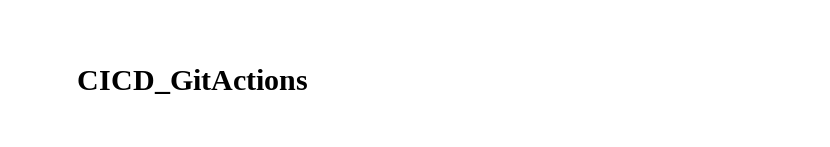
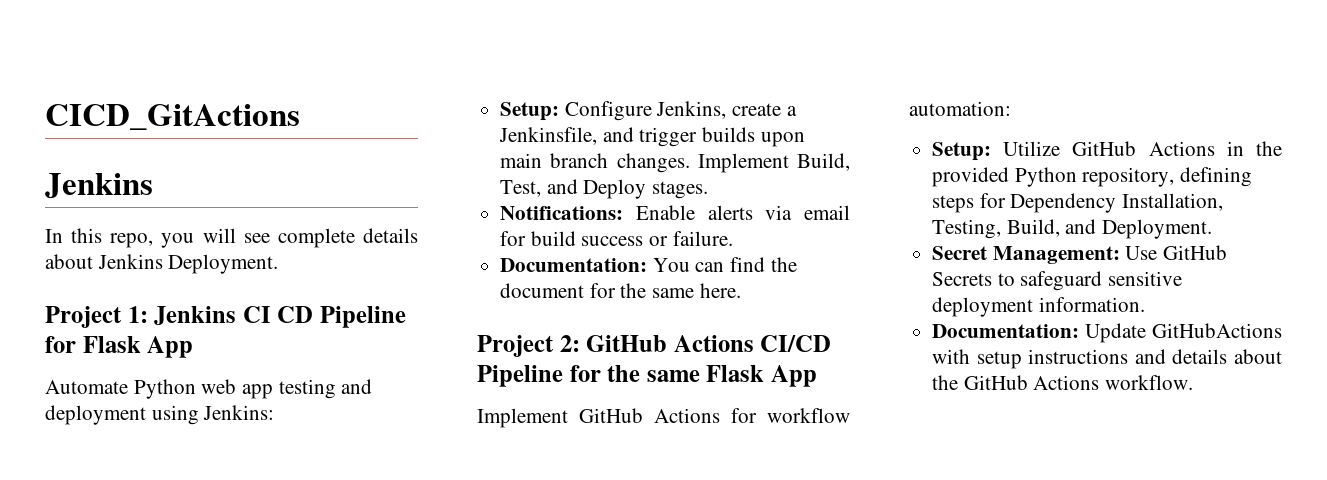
  CICD_GitActions
+ Jenkins
+ In this repo, you will see complete details about Jenkins Deployment.
+ Project 1: Jenkins CI CD Pipeline for Flask App
+ Automate Python web app testing and deployment using Jenkins:
+ Setup: Configure Jenkins, create a Jenkinsfile, and trigger builds upon main branch changes. Implement Build, Test, and Deploy stages.
+ Notifications: Enable alerts via email for build success or failure.
+ Documentation: You can find the document for the same here.
+ Project 2: GitHub Actions CI/CD Pipeline for the same Flask App
+ Implement GitHub Actions for workflow automation:
+ Setup: Utilize GitHub Actions in the provided Python repository, defining steps for Dependency Installation, Testing, Build, and Deployment.
+ Secret Management: Use GitHub Secrets to safeguard sensitive deployment information.
+ Documentation: Update GitHubActions with setup instructions and details about the GitHub Actions workflow.

